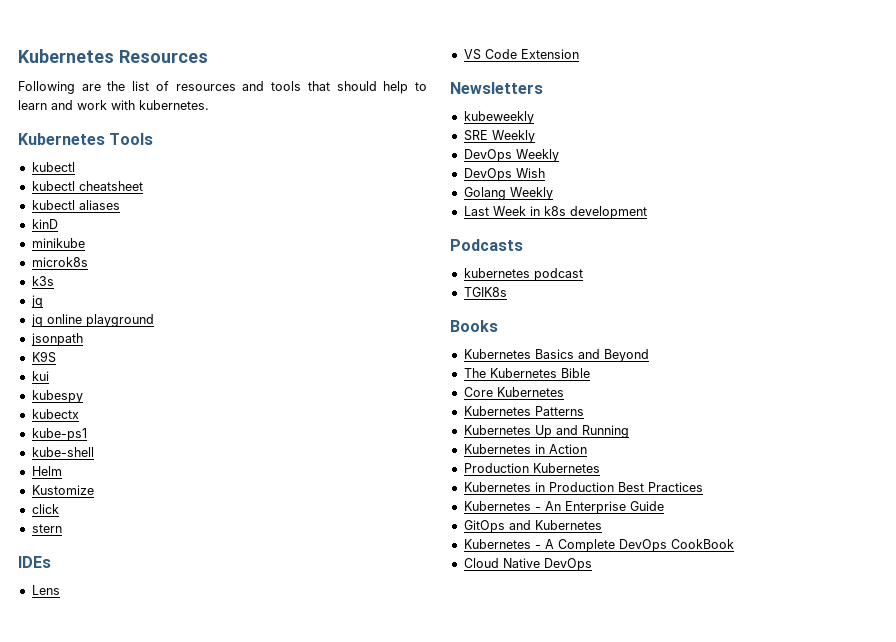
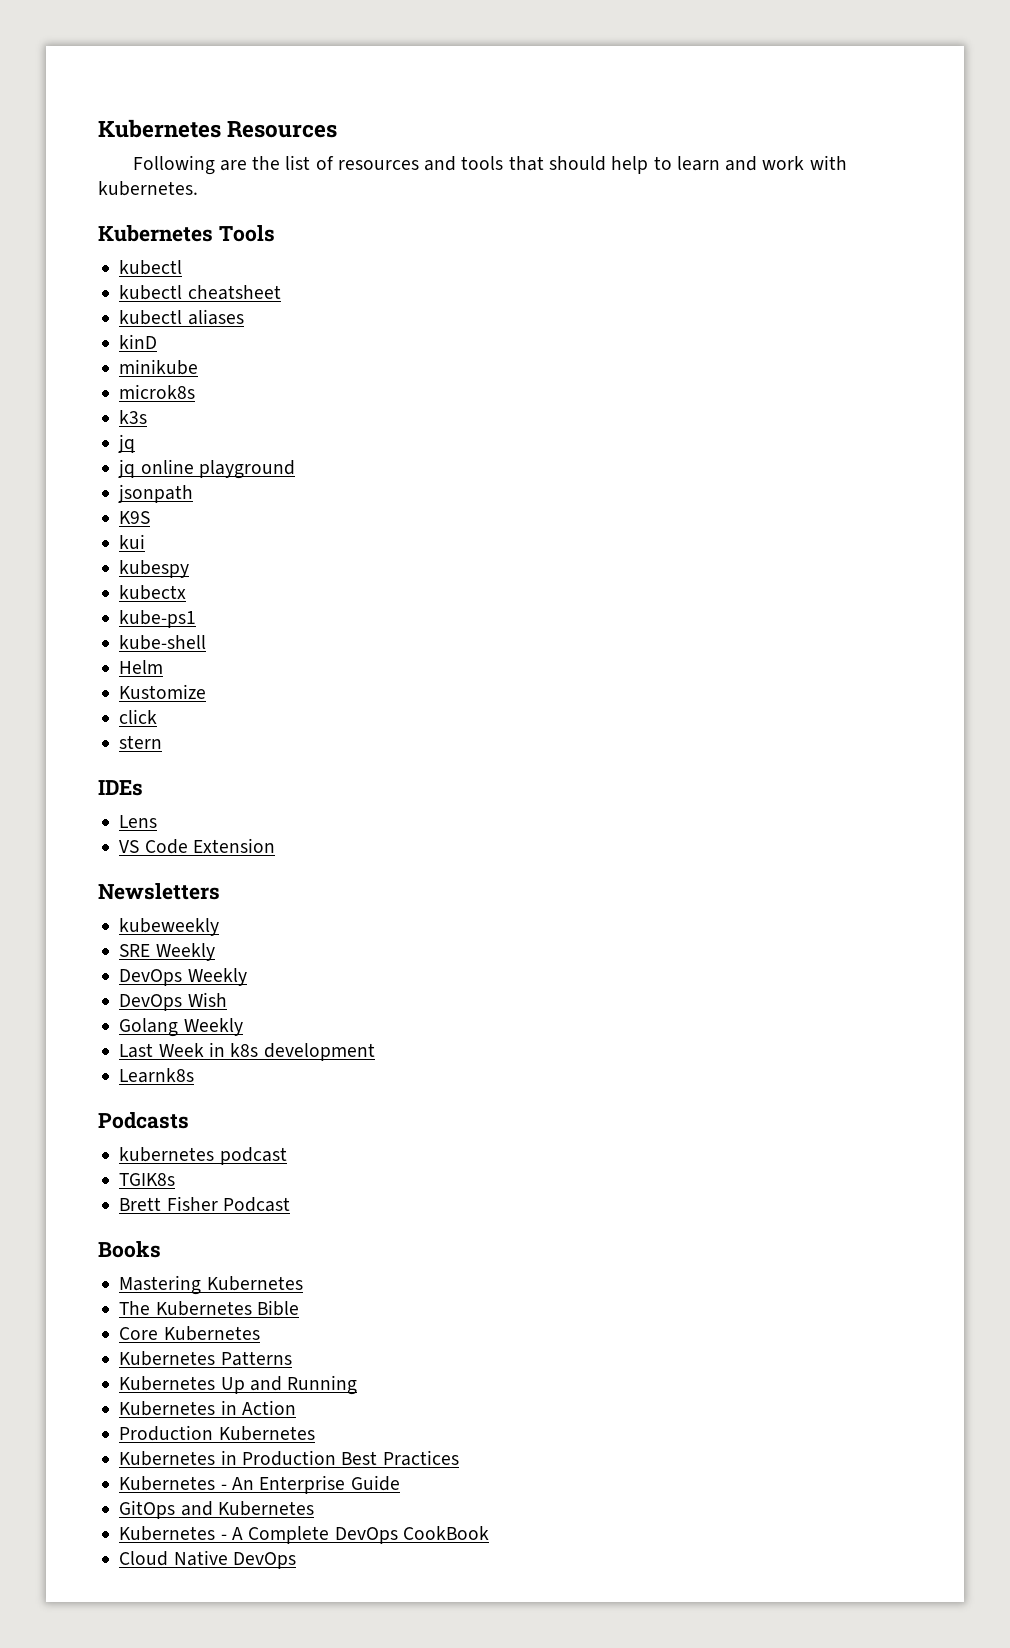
+ Learnk8s
+ Brett Fisher Podcast
- Kubernetes Basics and Beyond
+ Mastering Kubernetes

